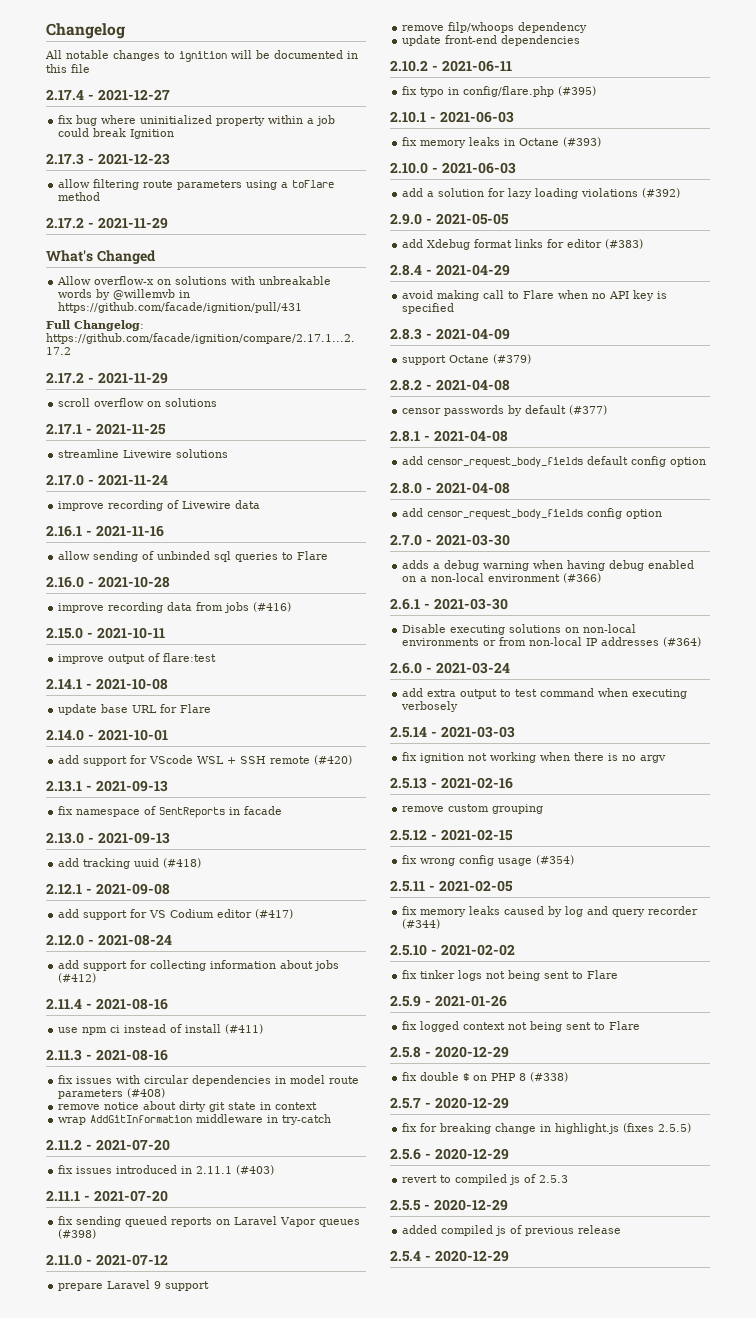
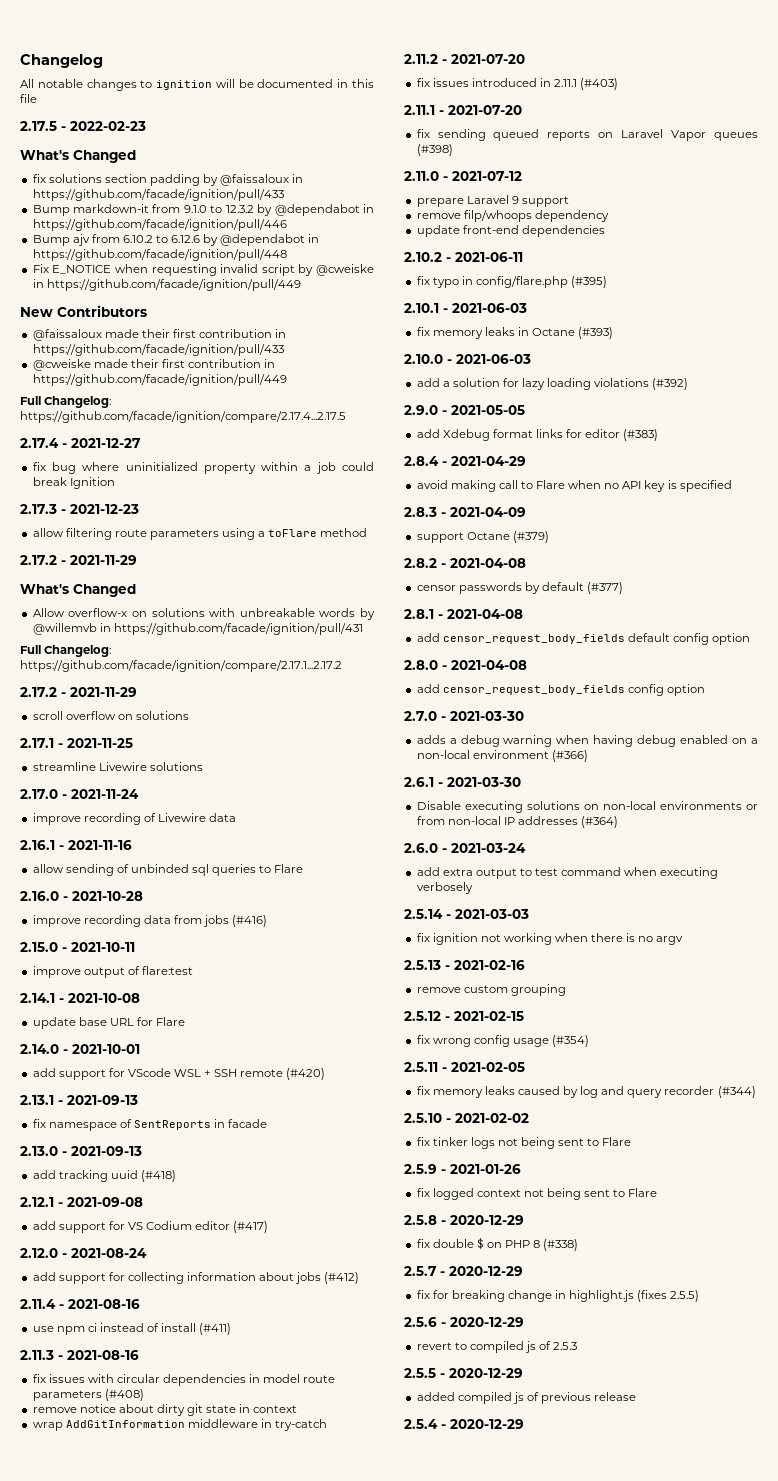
+ 2.17.5 - 2022-02-23
+ What's Changed
+ fix solutions section padding by @faissaloux in https://github.com/facade/ignition/pull/433
+ Bump markdown-it from 9.1.0 to 12.3.2 by @dependabot in https://github.com/facade/ignition/pull/446
+ Bump ajv from 6.10.2 to 6.12.6 by @dependabot in https://github.com/facade/ignition/pull/448
+ Fix E_NOTICE when requesting invalid script by @cweiske in https://github.com/facade/ignition/pull/449
+ New Contributors
+ @faissaloux made their first contribution in https://github.com/facade/ignition/pull/433
+ @cweiske made their first contribution in https://github.com/facade/ignition/pull/449
+ Full Changelog: https://github.com/facade/ignition/compare/2.17.4...2.17.5

